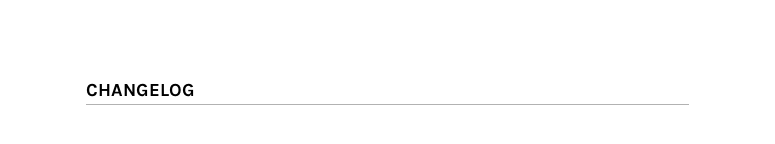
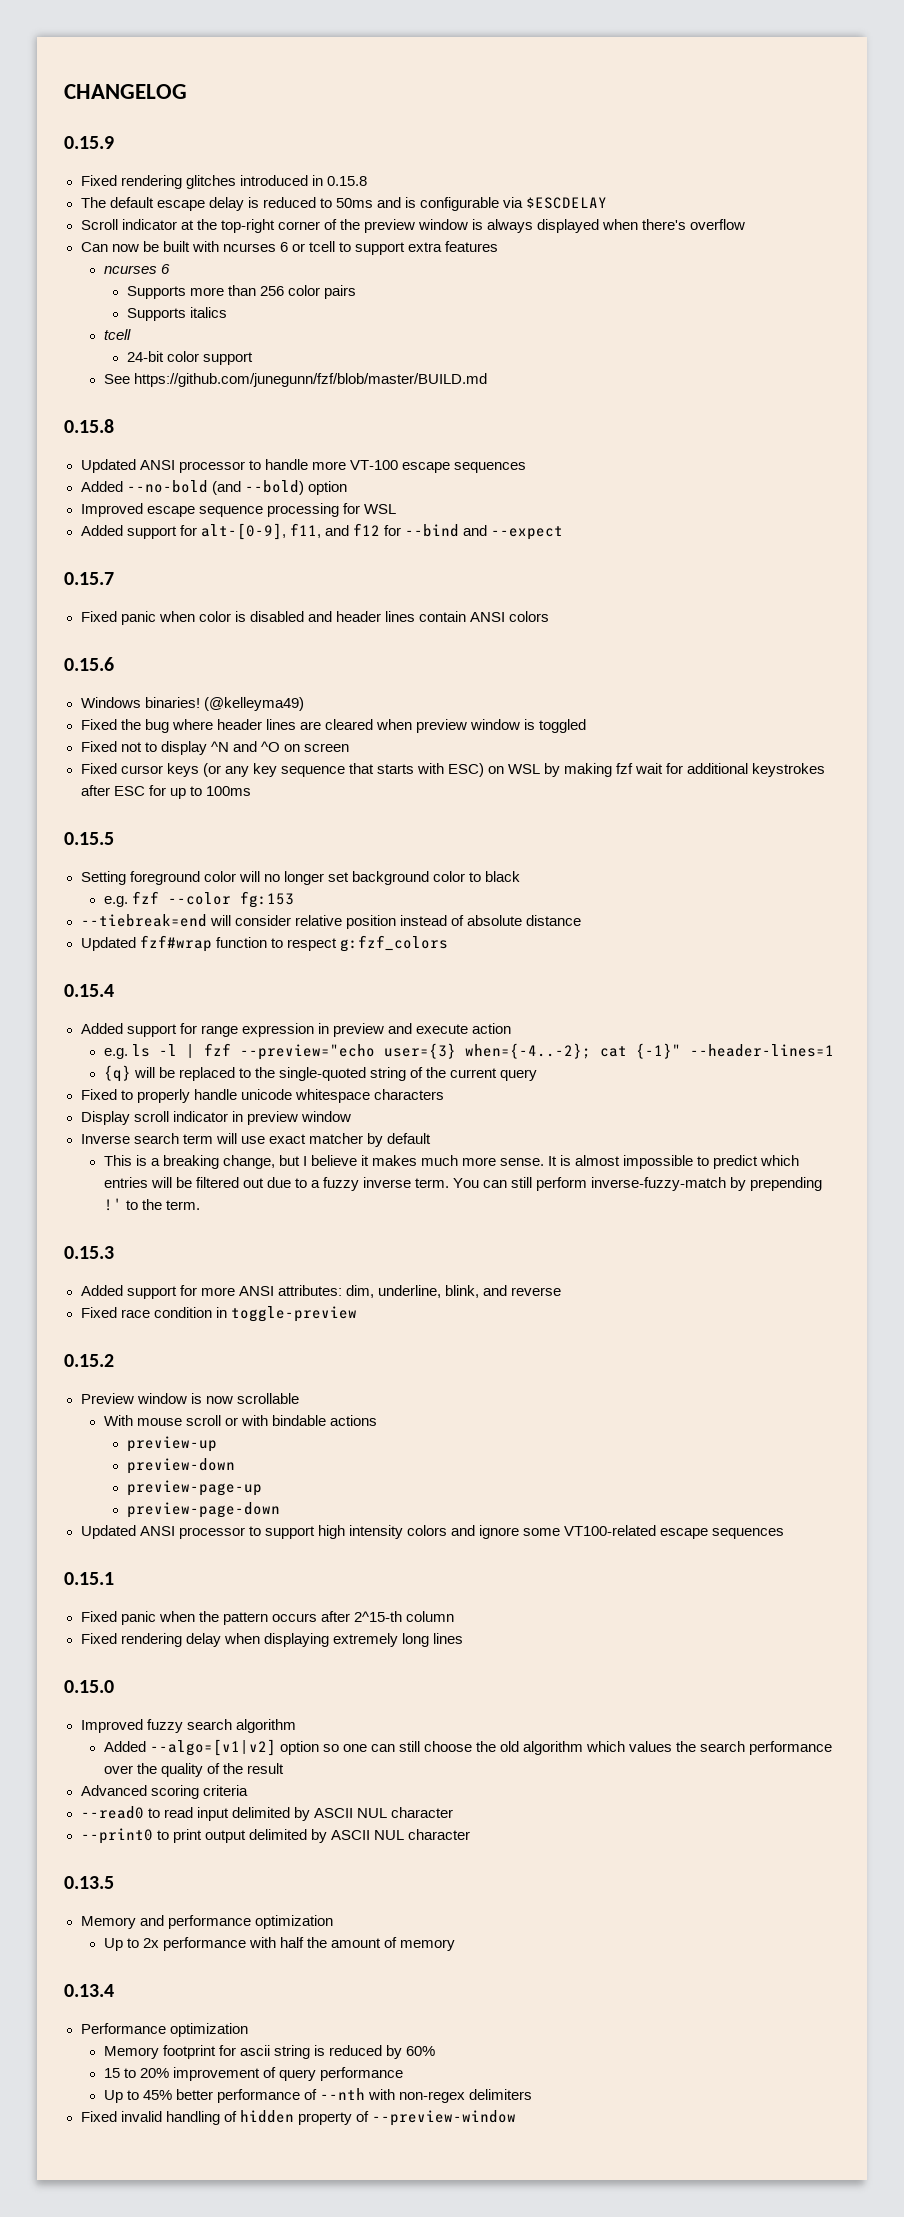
+ 0.15.9
+ Fixed rendering glitches introduced in 0.15.8
+ The default escape delay is reduced to 50ms and is configurable via $ESCDELAY
+ Scroll indicator at the top-right corner of the preview window is always displayed when there's overflow
+ Can now be built with ncurses 6 or tcell to support extra features
+ ncurses 6
+ Supports more than 256 color pairs
+ Supports italics
+ tcell
+ 24-bit color support
+ See https://github.com/junegunn/fzf/blob/master/BUILD.md
+ 0.15.8
+ Updated ANSI processor to handle more VT-100 escape sequences
+ Added --no-bold (and --bold) option
+ Improved escape sequence processing for WSL
+ Added support for alt-[0-9], f11, and f12 for --bind and --expect
+ 0.15.7
+ Fixed panic when color is disabled and header lines contain ANSI colors
+ 0.15.6
+ Windows binaries! (@kelleyma49)
+ Fixed the bug where header lines are cleared when preview window is toggled
+ Fixed not to display ^N and ^O on screen
+ Fixed cursor keys (or any key sequence that starts with ESC) on WSL by making fzf wait for additional keystrokes after ESC for up to 100ms
+ 0.15.5
+ Setting foreground color will no longer set background color to black
+ e.g. fzf --color fg:153
+ --tiebreak=end will consider relative position instead of absolute distance
+ Updated fzf#wrap function to respect g:fzf_colors
+ 0.15.4
+ Added support for range expression in preview and execute action
+ e.g. ls -l | fzf --preview="echo user={3} when={-4..-2}; cat {-1}" --header-lines=1
+ {q} will be replaced to the single-quoted string of the current query
+ Fixed to properly handle unicode whitespace characters
+ Display scroll indicator in preview window
+ Inverse search term will use exact matcher by default
+ This is a breaking change, but I believe it makes much more sense. It is almost impossible to predict which entries will be filtered out due to a fuzzy inverse term. You can still perform inverse-fuzzy-match by prepending !' to the term.
+ 0.15.3
+ Added support for more ANSI attributes: dim, underline, blink, and reverse
+ Fixed race condition in toggle-preview
+ 0.15.2
+ Preview window is now scrollable
+ With mouse scroll or with bindable actions
+ preview-up
+ preview-down
+ preview-page-up
+ preview-page-down
+ Updated ANSI processor to support high intensity colors and ignore some VT100-related escape sequences
+ 0.15.1
+ Fixed panic when the pattern occurs after 2^15-th column
+ Fixed rendering delay when displaying extremely long lines
+ 0.15.0
+ Improved fuzzy search algorithm
+ Added --algo=[v1|v2] option so one can still choose the old algorithm which values the search performance over the quality of the result
+ Advanced scoring criteria
+ --read0 to read input delimited by ASCII NUL character
+ --print0 to print output delimited by ASCII NUL character
+ 0.13.5
+ Memory and performance optimization
+ Up to 2x performance with half the amount of memory
+ 0.13.4
+ Performance optimization
+ Memory footprint for ascii string is reduced by 60%
+ 15 to 20% improvement of query performance
+ Up to 45% better performance of --nth with non-regex delimiters
+ Fixed invalid handling of hidden property of --preview-window

